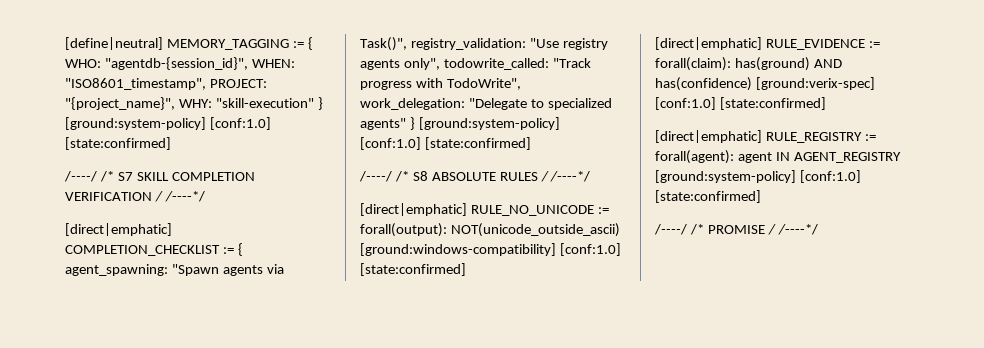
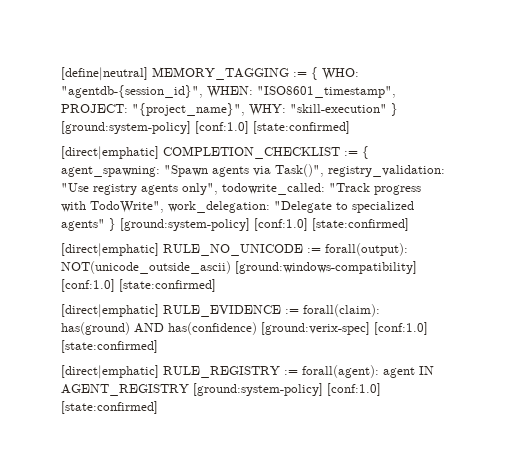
- /----/ /* S7 SKILL COMPLETION VERIFICATION / /----*/
- /----/ /* S8 ABSOLUTE RULES / /----*/
- /----/ /* PROMISE / /----*/

